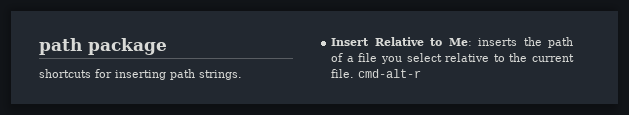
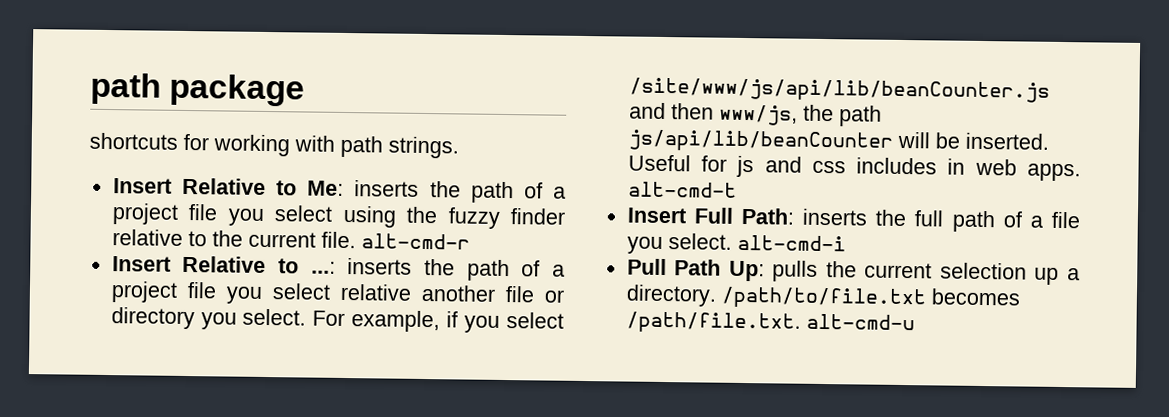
- shortcuts for inserting path strings.
+ shortcuts for working with path strings.
- Insert Relative to Me: inserts the path of a file you select relative to the current file. cmd-alt-r
+ Insert Relative to Me: inserts the path of a project file you select using the fuzzy finder relative to the current file. alt-cmd-r
+ Insert Relative to ...: inserts the path of a project file you select relative another file or directory you select. For example, if you select /site/www/js/api/lib/beanCounter.js and then www/js, the path js/api/lib/beanCounter will be inserted. Useful for js and css includes in web apps. alt-cmd-t
+ Insert Full Path: inserts the full path of a file you select. alt-cmd-i
+ Pull Path Up: pulls the current selection up a directory. /path/to/file.txt becomes /path/file.txt. alt-cmd-u

